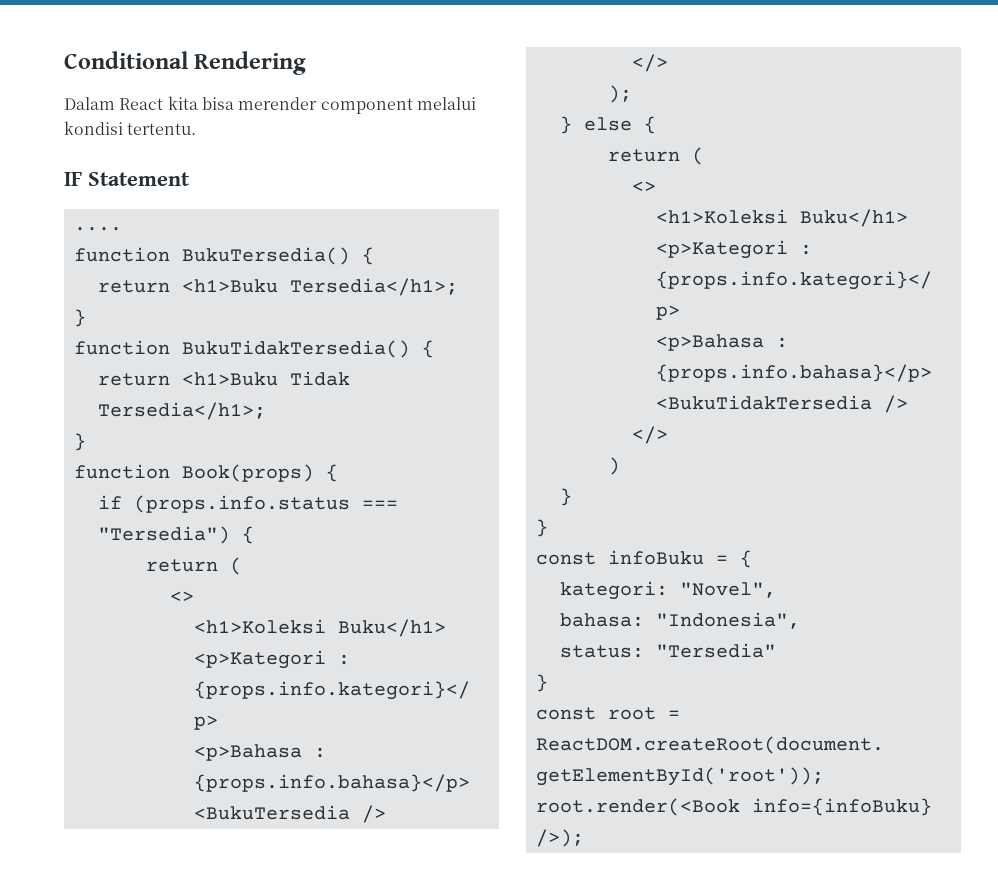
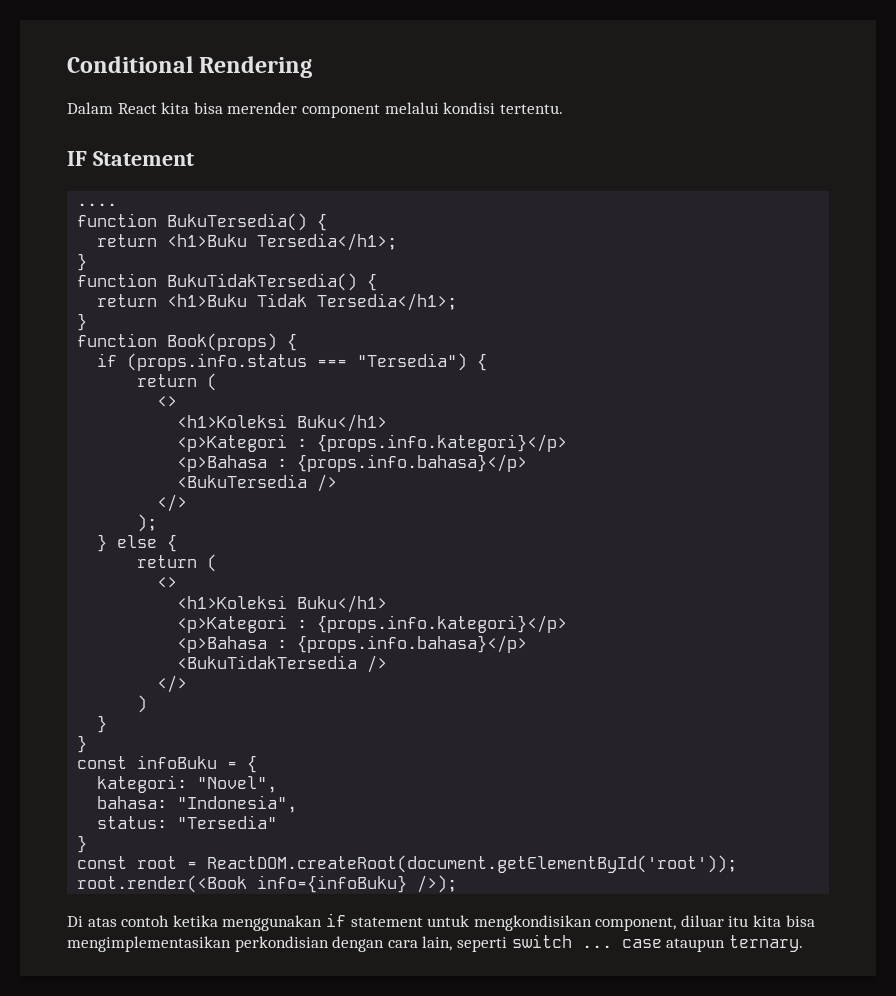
+ Di atas contoh ketika menggunakan if statement untuk mengkondisikan component, diluar itu kita bisa mengimplementasikan perkondisian dengan cara lain, seperti switch ... case ataupun ternary.

